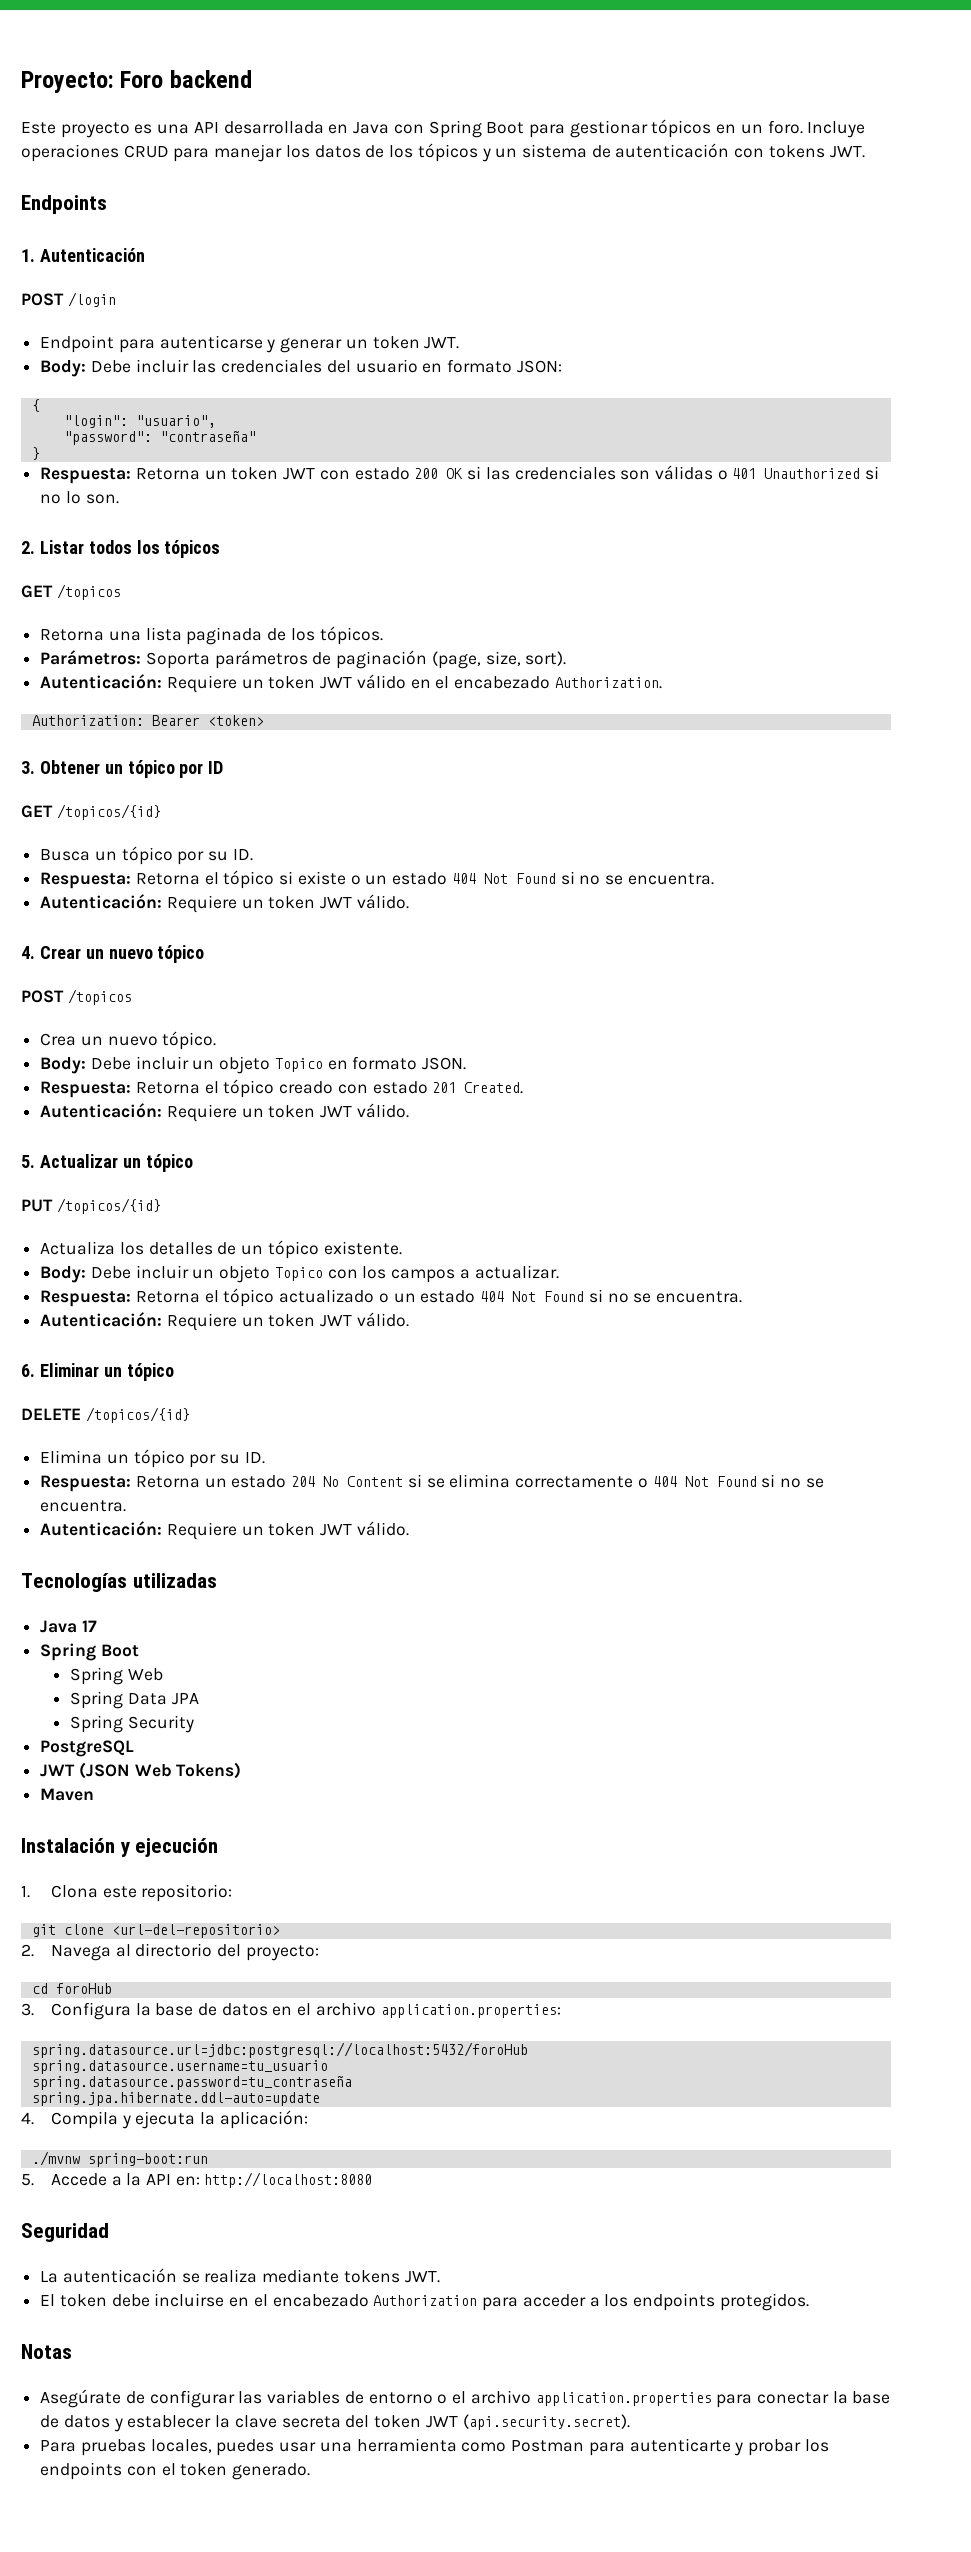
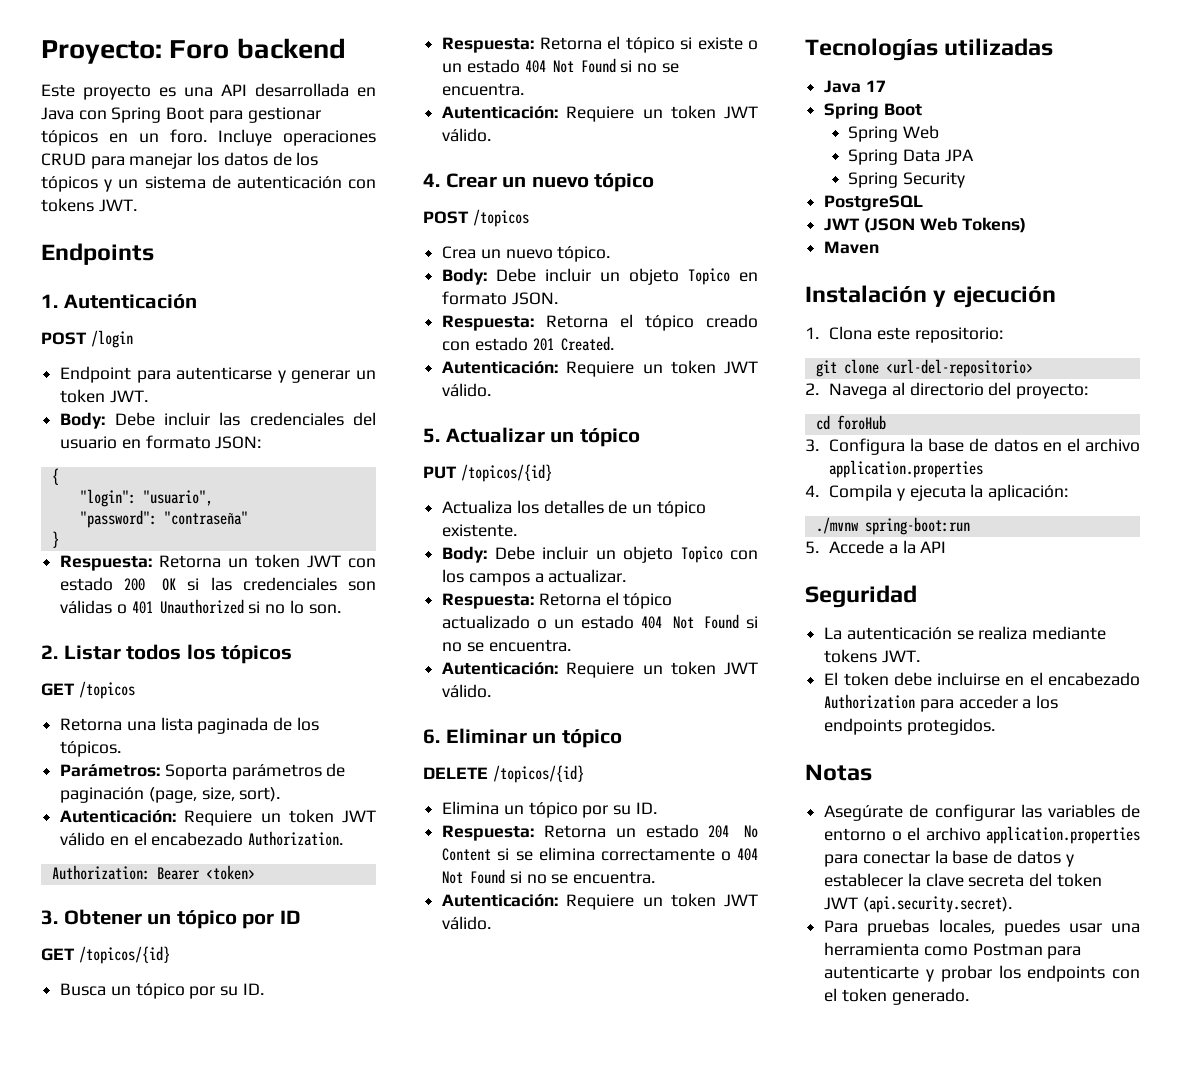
- 3. Configura la base de datos en el archivo application.properties:
- spring.datasource.url=jdbc:postgresql://localhost:5432/foroHub
- spring.datasource.username=tu_usuario
- spring.datasource.password=tu_contraseña
- spring.jpa.hibernate.ddl-auto=update
+ 3. Configura la base de datos en el archivo application.properties
- 5. Accede a la API en: http://localhost:8080
+ 5. Accede a la API

